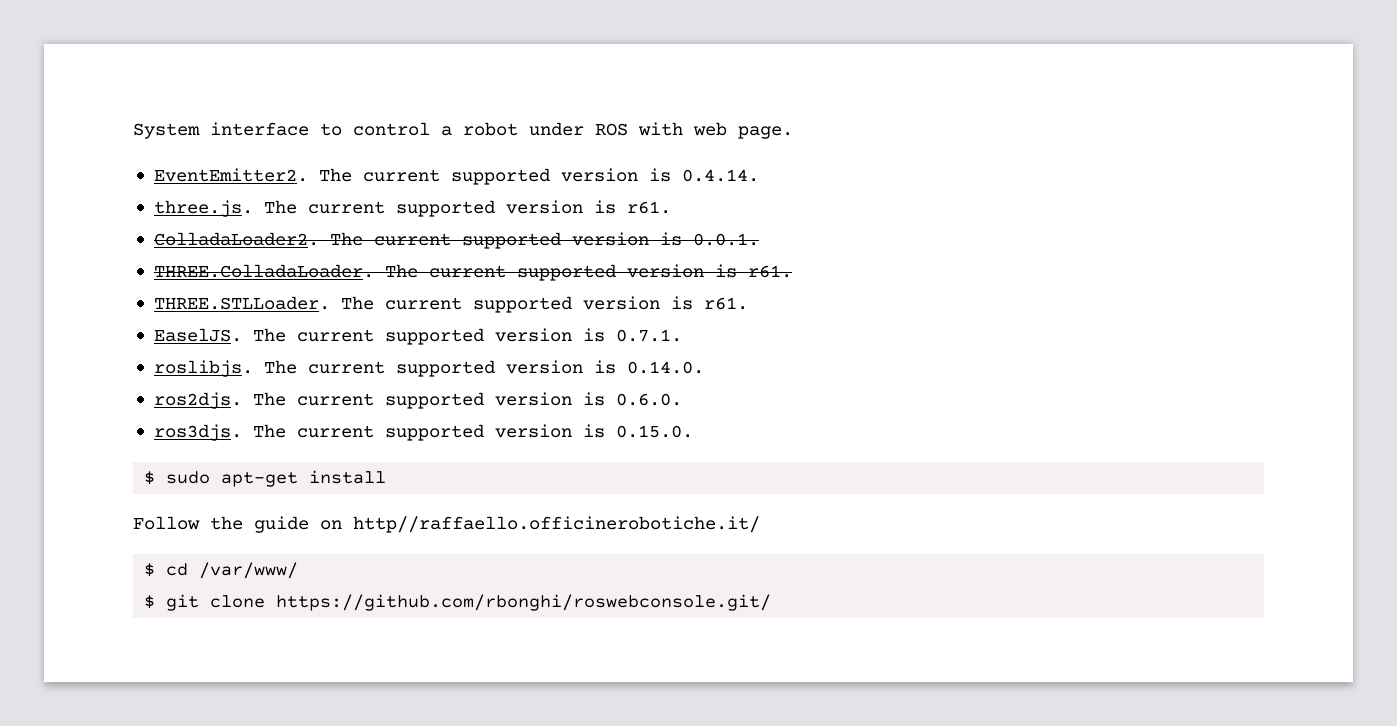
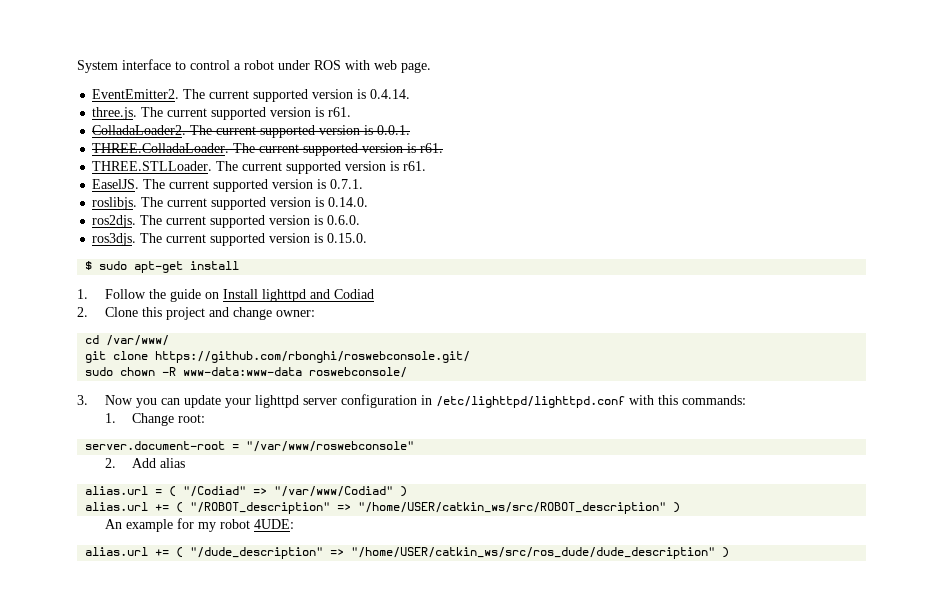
- Follow the guide on http//raffaello.officinerobotiche.it/
- $ cd /var/www/
+ 1. Follow the guide on Install lighttpd and Codiad
+ 2. Clone this project and change owner:
+ cd /var/www/
- $ git clone https://github.com/rbonghi/roswebconsole.git/
+ git clone https://github.com/rbonghi/roswebconsole.git/
+ sudo chown -R www-data:www-data roswebconsole/
+ 3. Now you can update your lighttpd server configuration in /etc/lighttpd/lighttpd.conf with this commands:
+ 1. Change root:
+ server.document-root = "/var/www/roswebconsole"
+ 2. Add alias
+ alias.url = ( "/Codiad" => "/var/www/Codiad" )
+ alias.url += ( "/ROBOT_description" => "/home/USER/catkin_ws/src/ROBOT_description" )
+ An example for my robot 4UDE:
+ alias.url += ( "/dude_description" => "/home/USER/catkin_ws/src/ros_dude/dude_description" )

